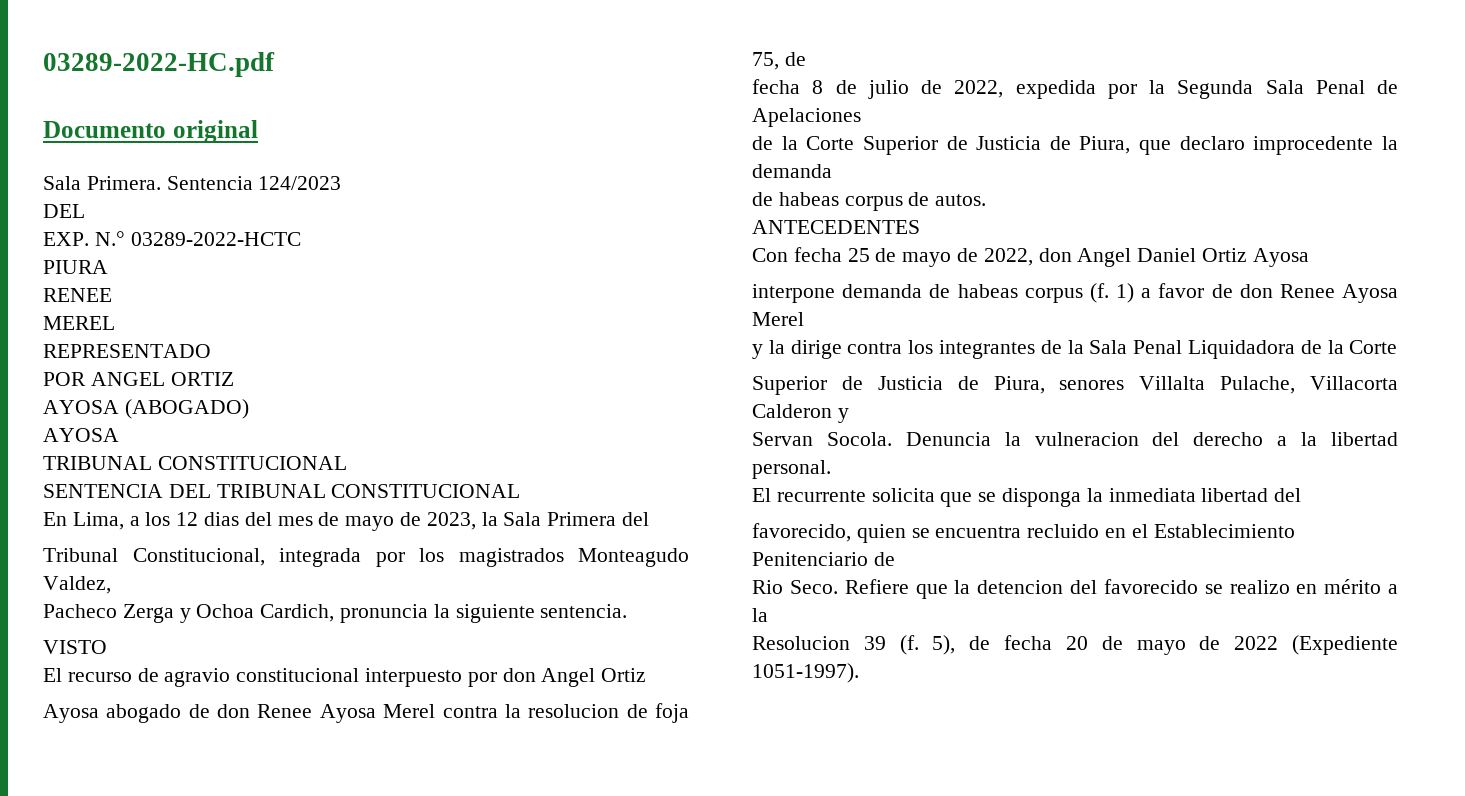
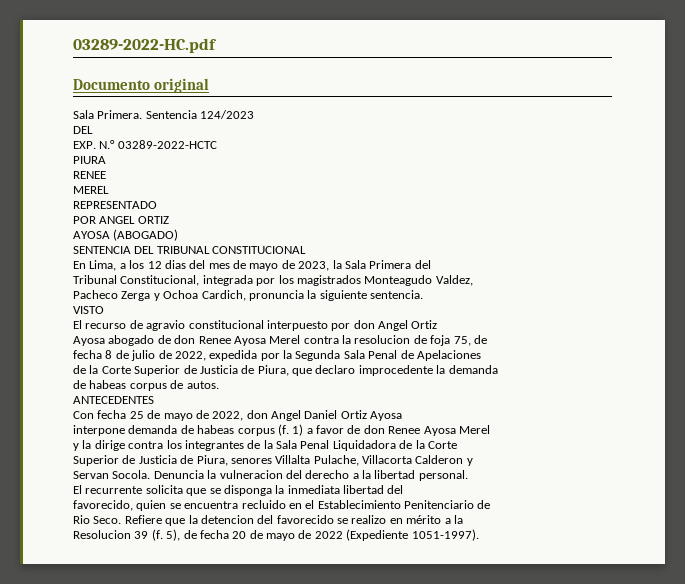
  AYOSA (ABOGADO)
- AYOSA
- TRIBUNAL CONSTITUCIONAL

